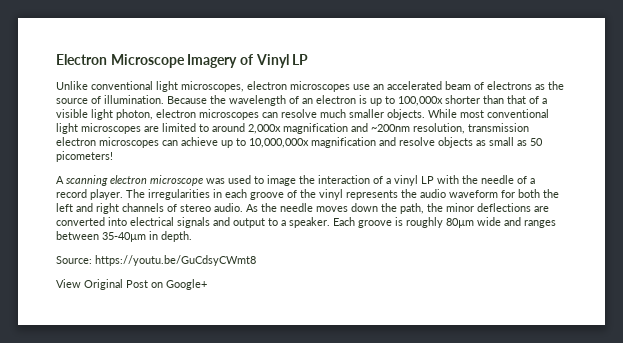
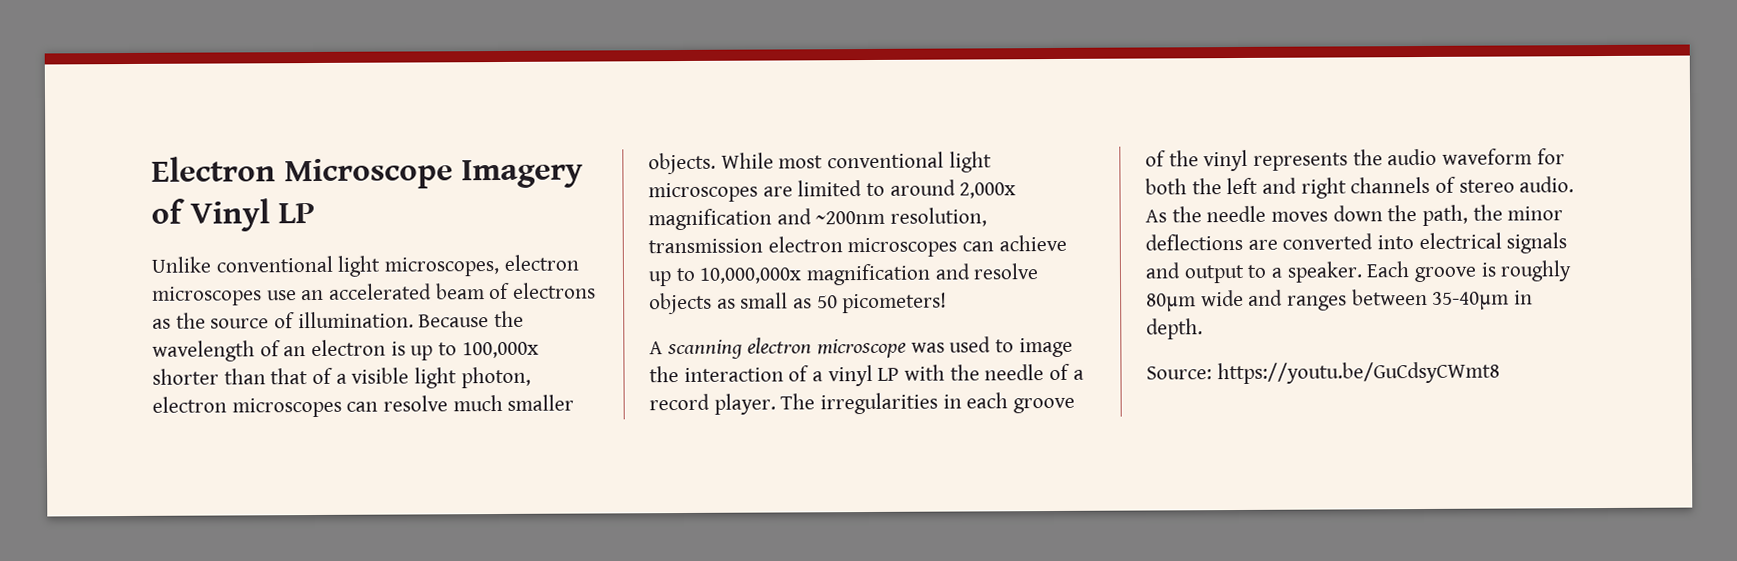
- View Original Post on Google+

